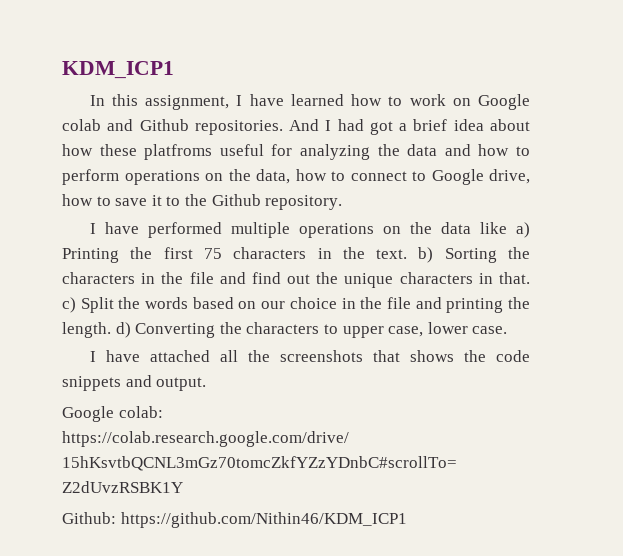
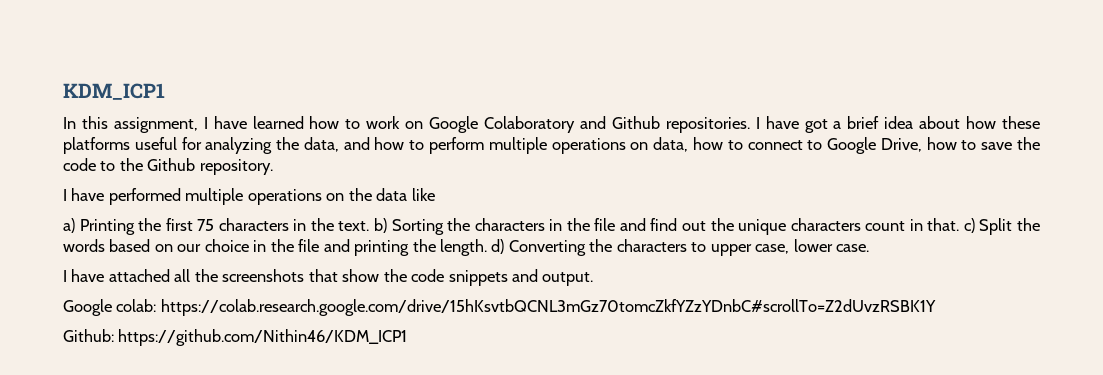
- In this assignment, I have learned how to work on Google colab and Github repositories.
+ In this assignment, I have learned how to work on Google Colaboratory and Github repositories.
- And I had got a brief idea about how these platfroms useful for analyzing the data and how to perform operations on the data, how to connect to Google drive, how to save it to the Github repository.
+ I have got a brief idea about how these platforms useful for analyzing the data, and how to perform multiple operations on data, how to connect to Google Drive, how to save the code to the Github repository.
- I have performed multiple operations on the data like a) Printing the first 75 characters in the text. b) Sorting the characters in the file and find out the unique characters in that. c) Split the words based on our choice in the file and printing the length. d) Converting the characters to upper case, lower case.
+ I have performed multiple operations on the data like
+ a) Printing the first 75 characters in the text. b) Sorting the characters in the file and find out the unique characters count in that. c) Split the words based on our choice in the file and printing the length. d) Converting the characters to upper case, lower case.
- I have attached all the screenshots that shows the code snippets and output.
+ I have attached all the screenshots that show the code snippets and output.

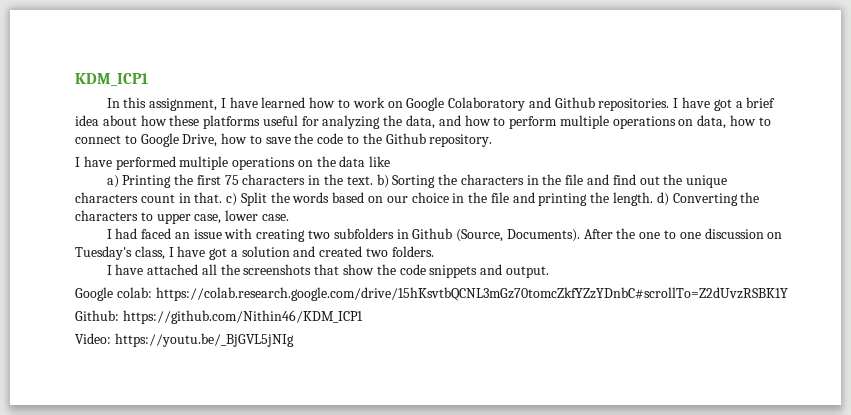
+ I had faced an issue with creating two subfolders in Github (Source, Documents). After the one to one discussion on Tuesday's class, I have got a solution and created two folders.
+ Video: https://youtu.be/_BjGVL5jNIg

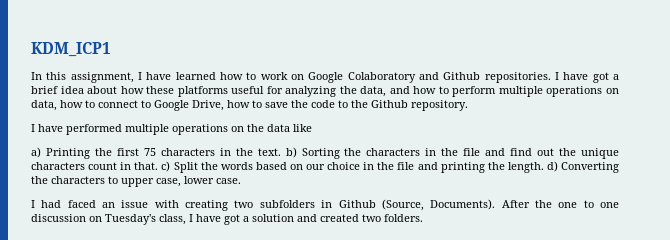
- I have attached all the screenshots that show the code snippets and output.
- Google colab: https://colab.research.google.com/drive/15hKsvtbQCNL3mGz70tomcZkfYZzYDnbC#scrollTo=Z2dUvzRSBK1Y
- Github: https://github.com/Nithin46/KDM_ICP1
- Video: https://youtu.be/_BjGVL5jNIg

